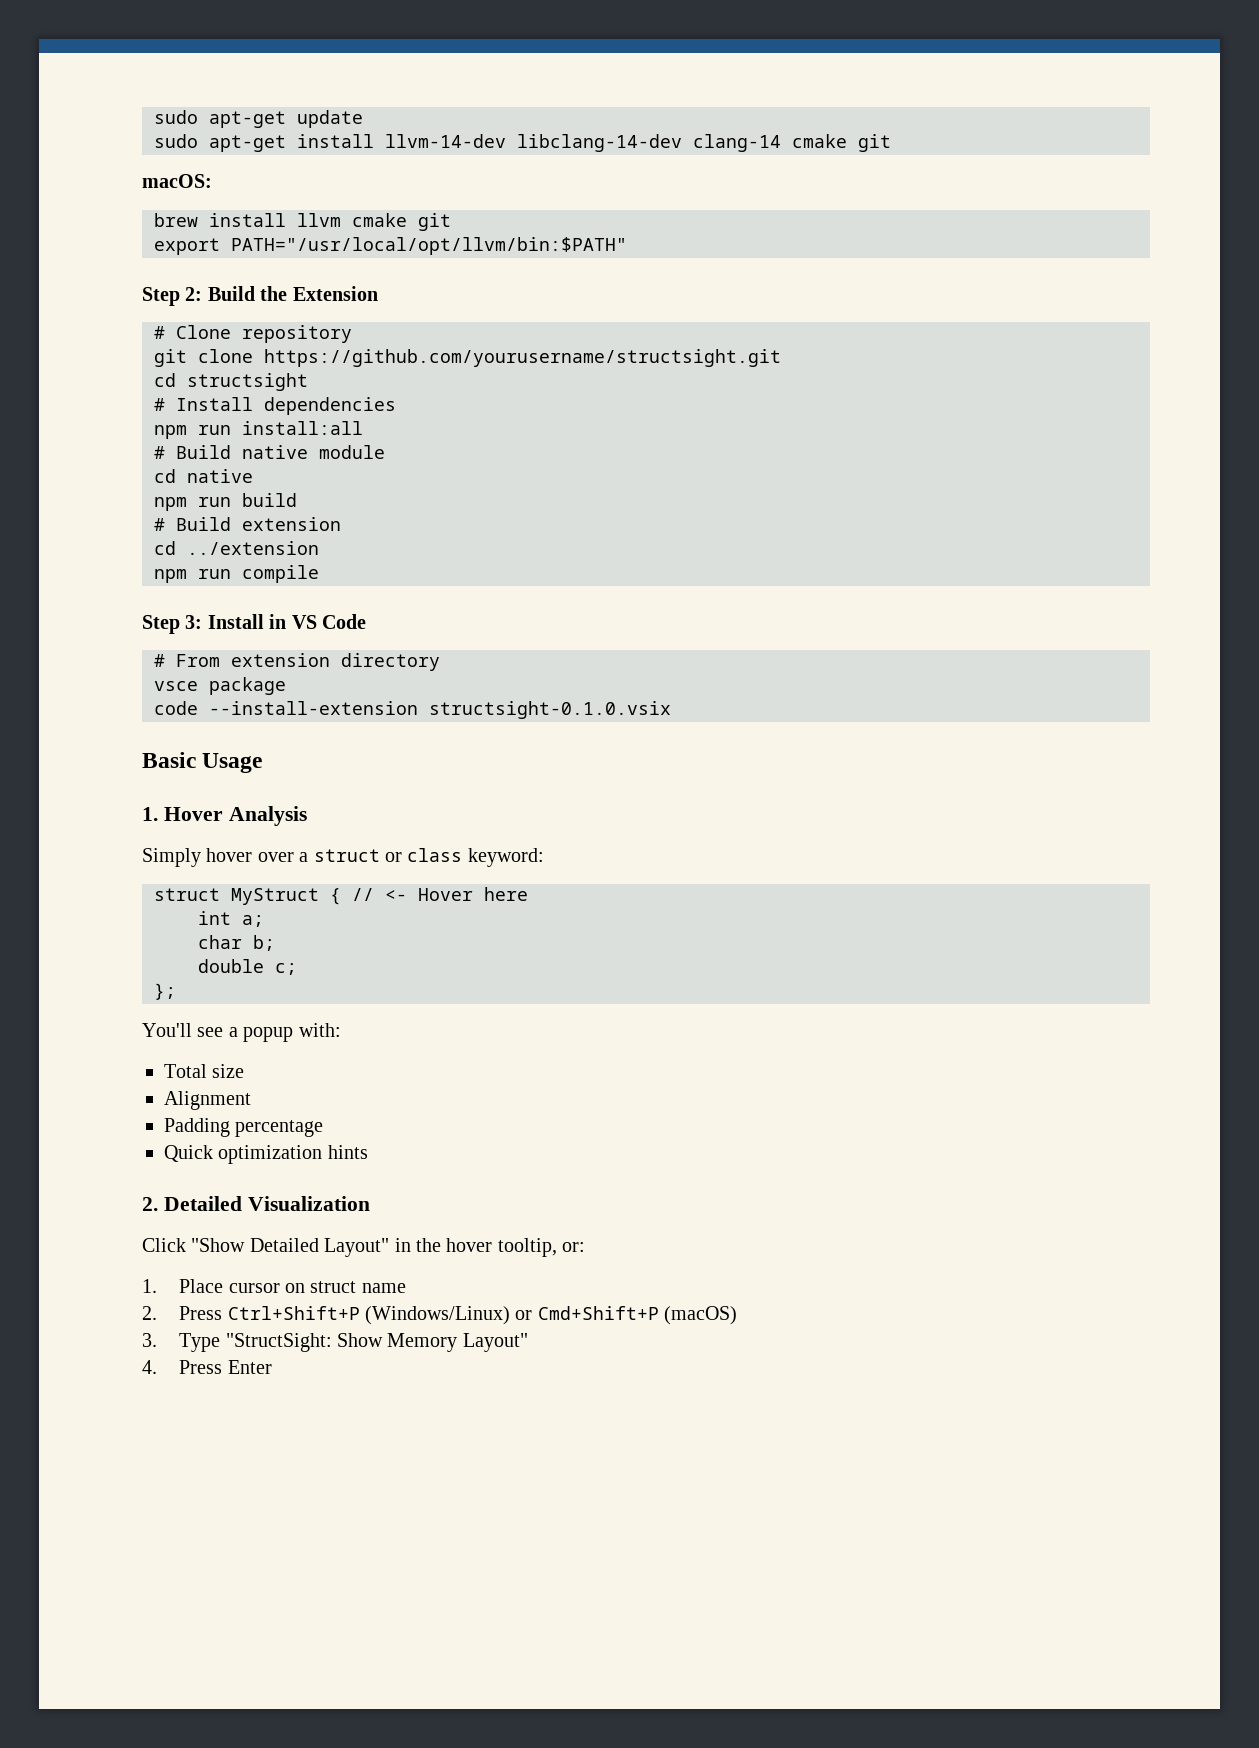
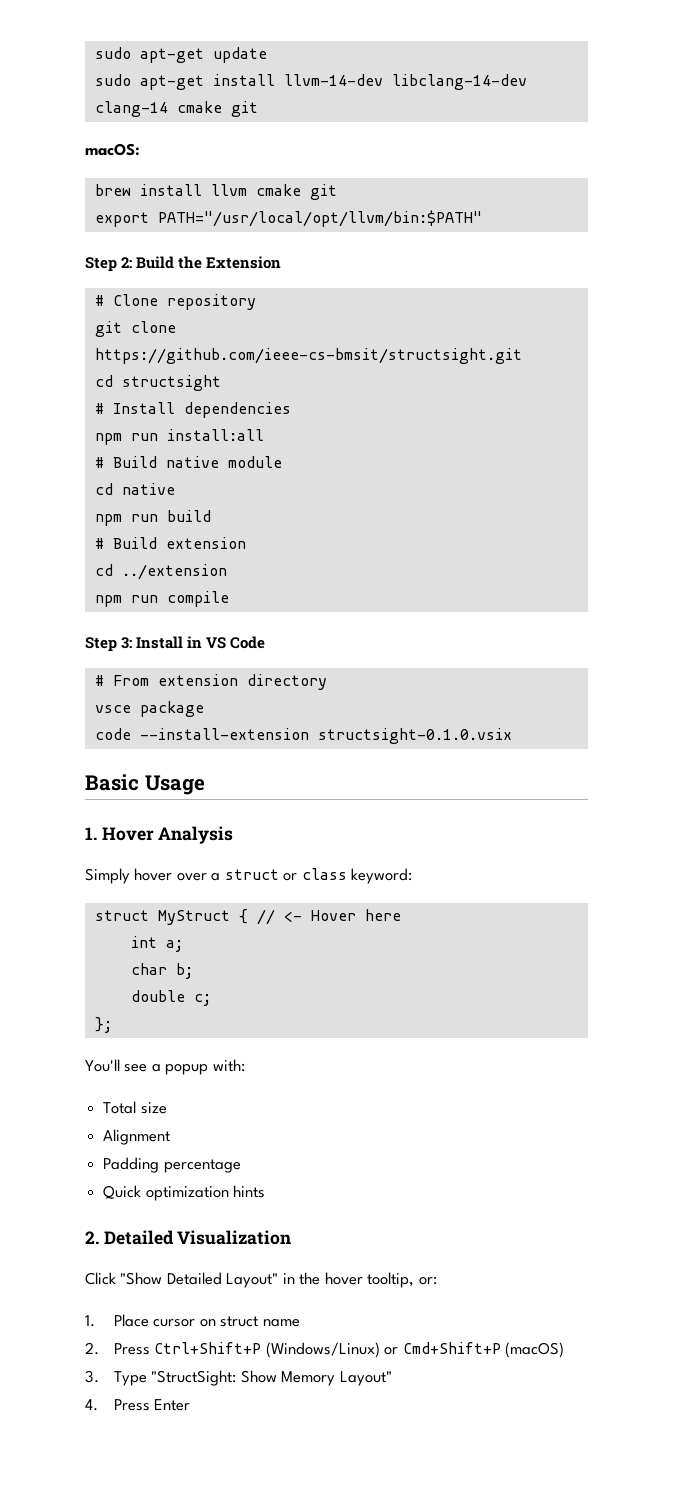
- git clone https://github.com/yourusername/structsight.git
+ git clone https://github.com/ieee-cs-bmsit/structsight.git

